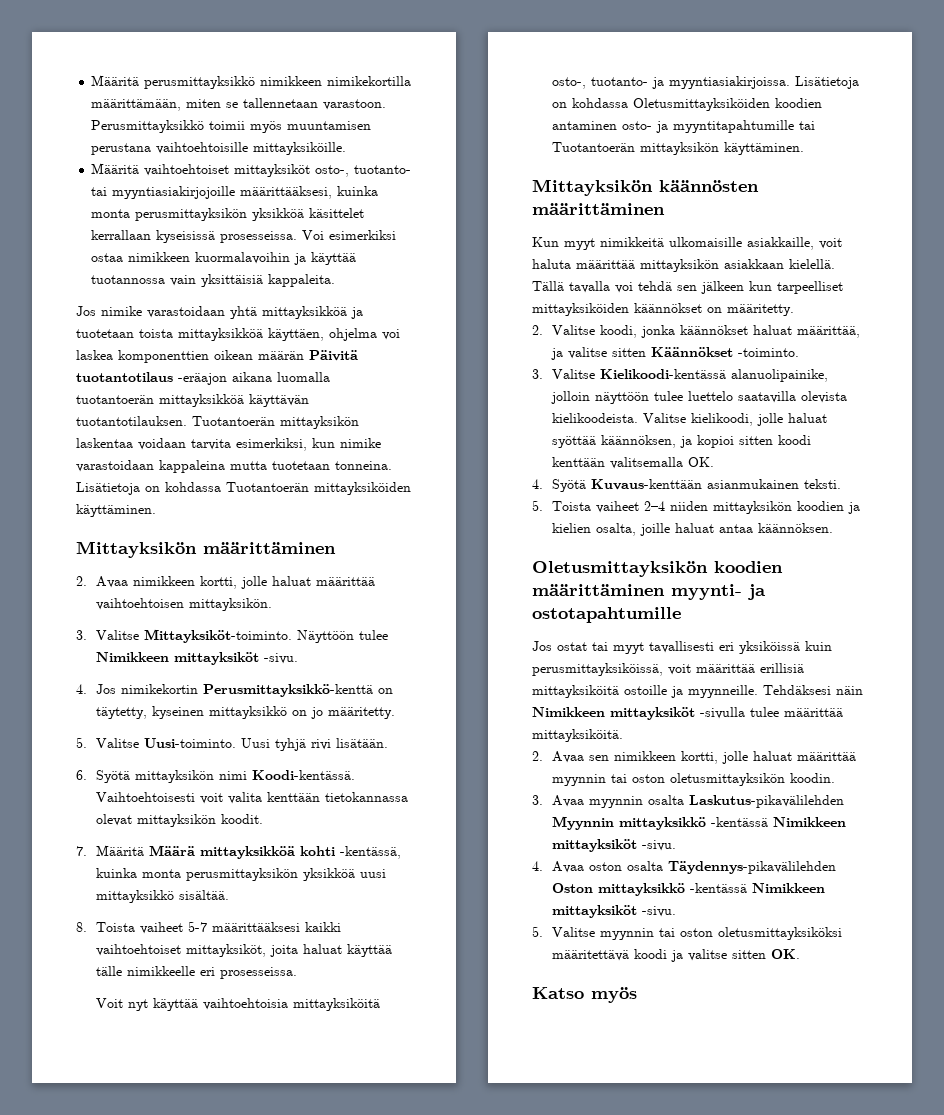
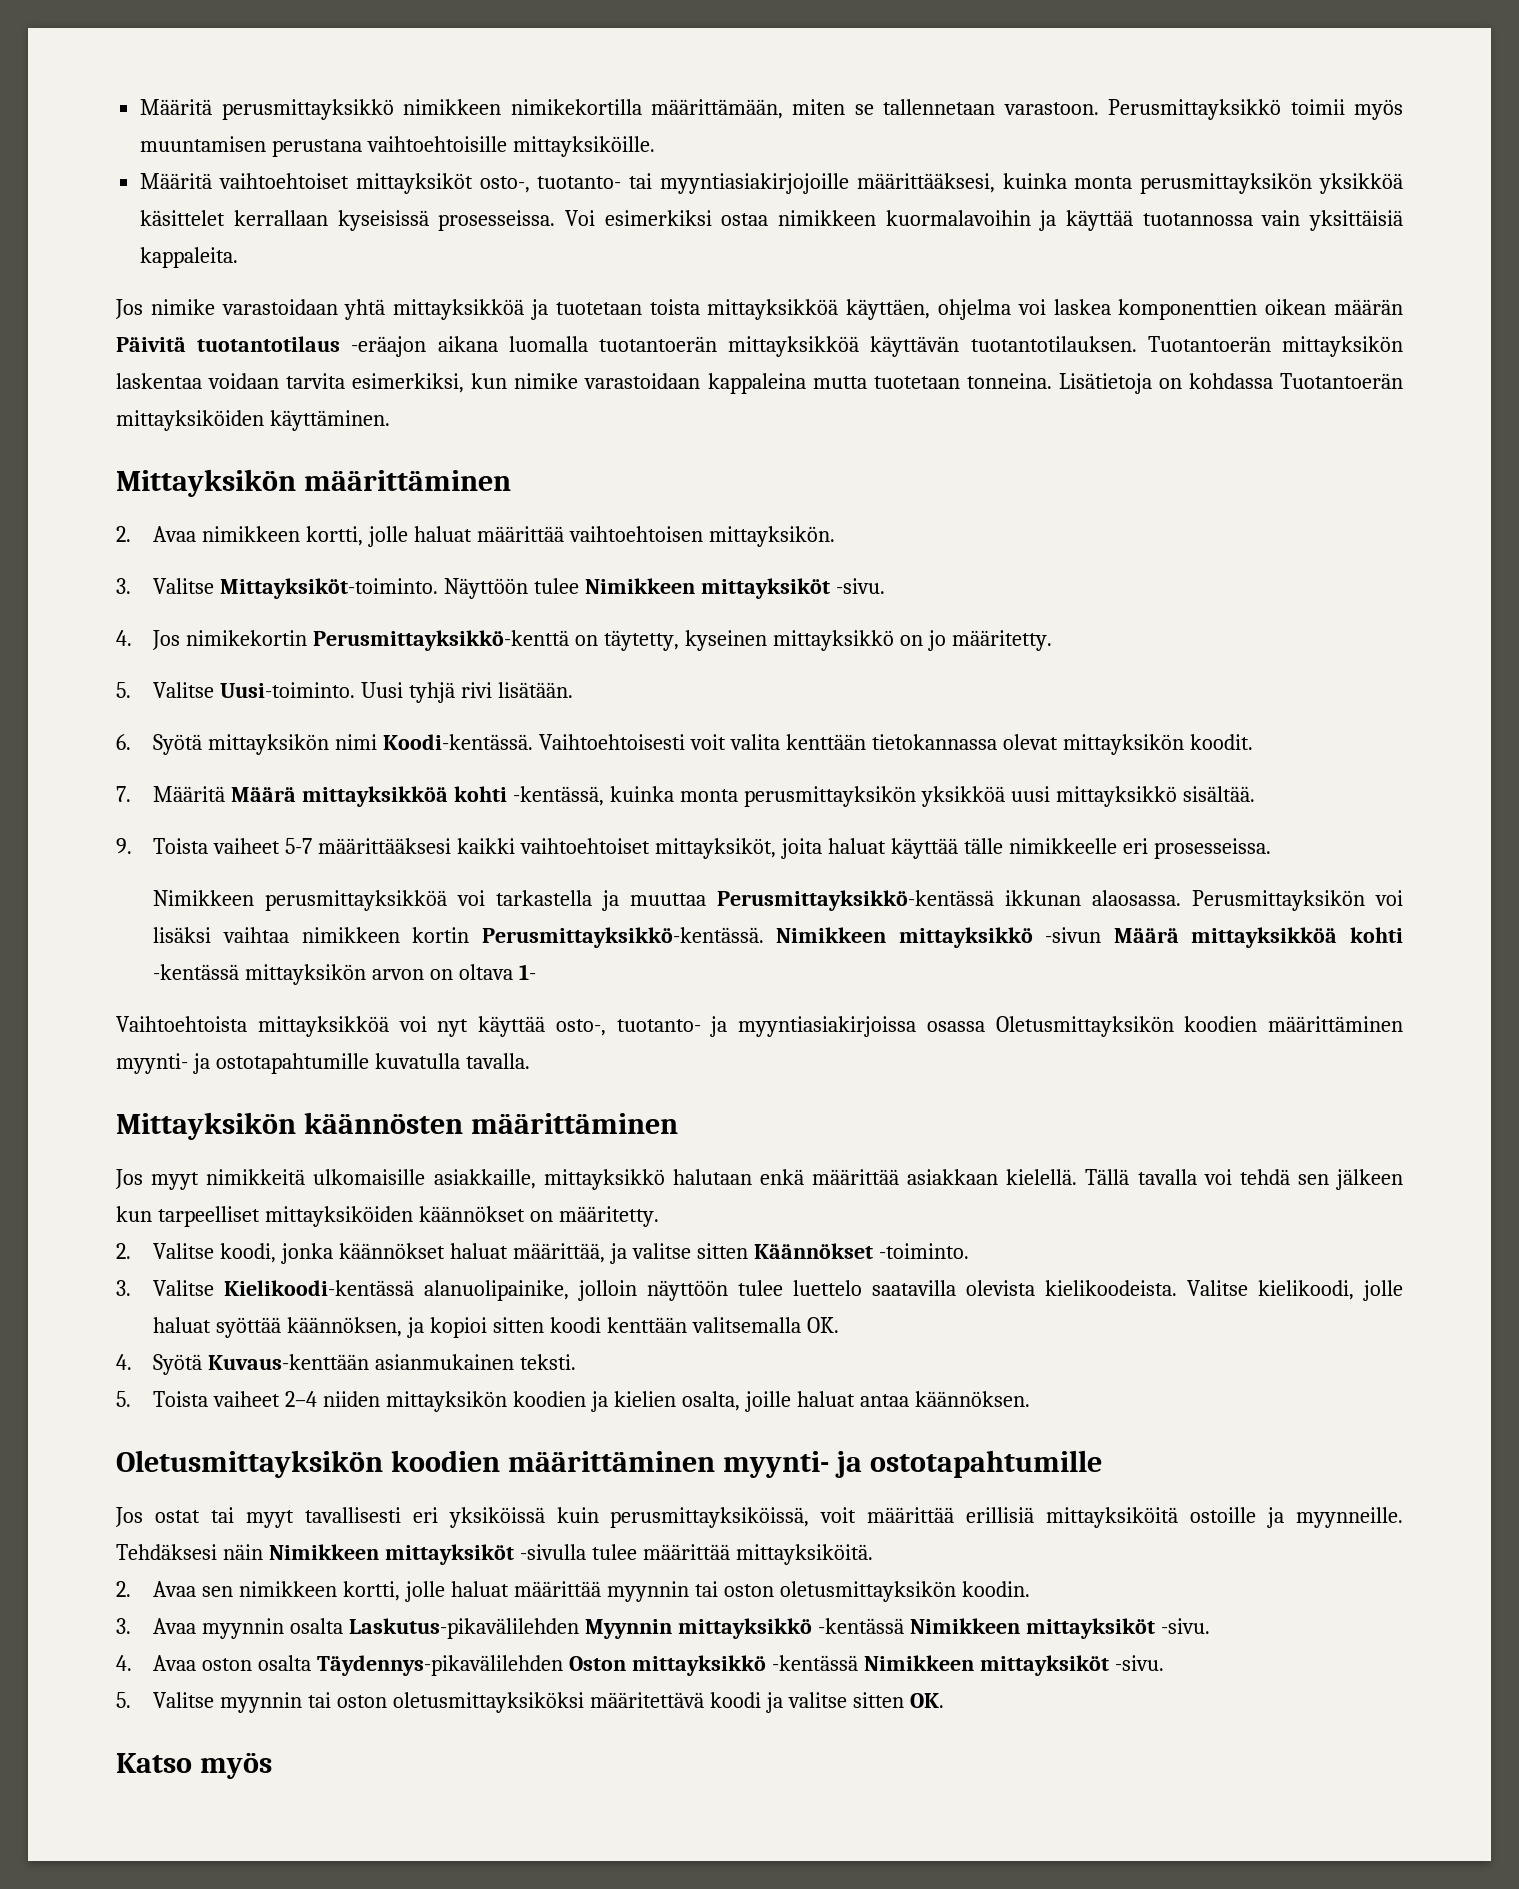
- 8. Toista vaiheet 5-7 määrittääksesi kaikki vaihtoehtoiset mittayksiköt, joita haluat käyttää tälle nimikkeelle eri prosesseissa.
+ 9. Toista vaiheet 5-7 määrittääksesi kaikki vaihtoehtoiset mittayksiköt, joita haluat käyttää tälle nimikkeelle eri prosesseissa.
- Voit nyt käyttää vaihtoehtoisia mittayksiköitä osto-, tuotanto- ja myyntiasiakirjoissa. Lisätietoja on kohdassa Oletusmittayksiköiden koodien antaminen osto- ja myyntitapahtumille tai Tuotantoerän mittayksikön käyttäminen.
+ Nimikkeen perusmittayksikköä voi tarkastella ja muuttaa Perusmittayksikkö-kentässä ikkunan alaosassa. Perusmittayksikön voi lisäksi vaihtaa nimikkeen kortin Perusmittayksikkö-kentässä. Nimikkeen mittayksikkö -sivun Määrä mittayksikköä kohti -kentässä mittayksikön arvon on oltava 1-
+ Vaihtoehtoista mittayksikköä voi nyt käyttää osto-, tuotanto- ja myyntiasiakirjoissa osassa Oletusmittayksikön koodien määrittäminen myynti- ja ostotapahtumille kuvatulla tavalla.
- Kun myyt nimikkeitä ulkomaisille asiakkaille, voit haluta määrittää mittayksikön asiakkaan kielellä.
+ Jos myyt nimikkeitä ulkomaisille asiakkaille, mittayksikkö halutaan enkä määrittää asiakkaan kielellä.

